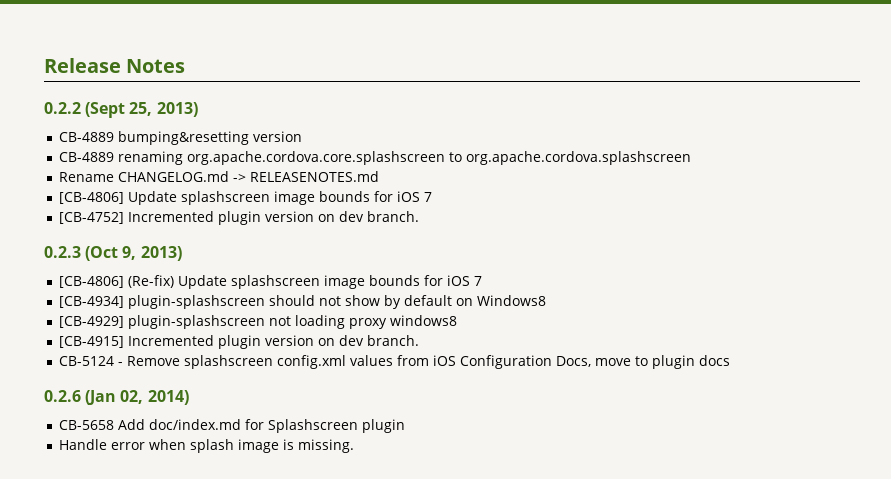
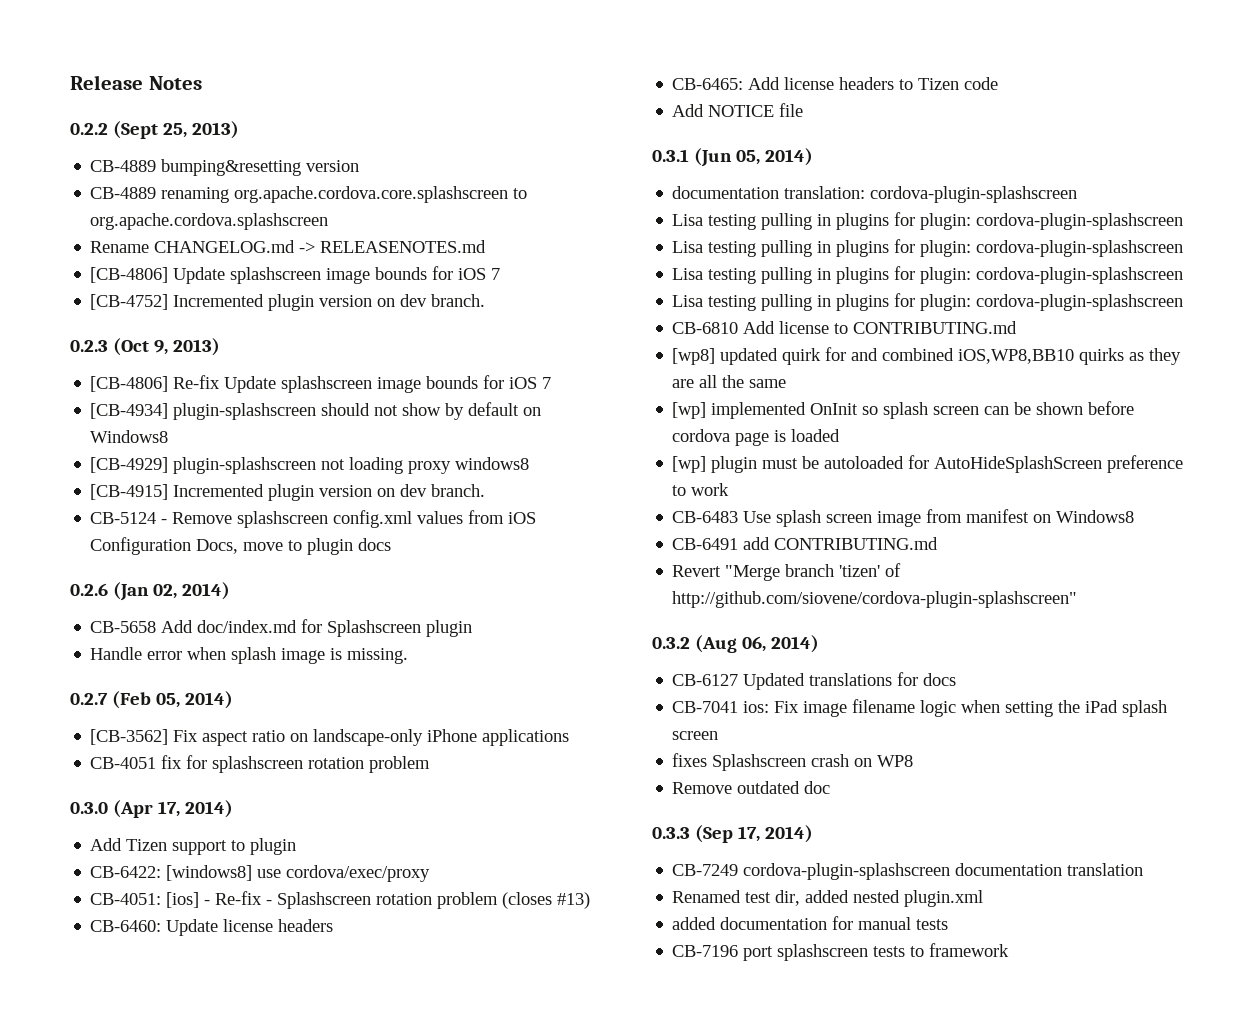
- [CB-4806] (Re-fix) Update splashscreen image bounds for iOS 7
+ [CB-4806] Re-fix Update splashscreen image bounds for iOS 7
+ 0.2.7 (Feb 05, 2014)
+ [CB-3562] Fix aspect ratio on landscape-only iPhone applications
+ CB-4051 fix for splashscreen rotation problem
+ 0.3.0 (Apr 17, 2014)
+ Add Tizen support to plugin
+ CB-6422: [windows8] use cordova/exec/proxy
+ CB-4051: [ios] - Re-fix - Splashscreen rotation problem (closes #13)
+ CB-6460: Update license headers
+ CB-6465: Add license headers to Tizen code
+ Add NOTICE file
+ 0.3.1 (Jun 05, 2014)
+ documentation translation: cordova-plugin-splashscreen
+ Lisa testing pulling in plugins for plugin: cordova-plugin-splashscreen
+ Lisa testing pulling in plugins for plugin: cordova-plugin-splashscreen
+ Lisa testing pulling in plugins for plugin: cordova-plugin-splashscreen
+ Lisa testing pulling in plugins for plugin: cordova-plugin-splashscreen
+ CB-6810 Add license to CONTRIBUTING.md
+ [wp8] updated quirk for and combined iOS,WP8,BB10 quirks as they are all the same
+ [wp] implemented OnInit so splash screen can be shown before cordova page is loaded
+ [wp] plugin must be autoloaded for AutoHideSplashScreen preference to work
+ CB-6483 Use splash screen image from manifest on Windows8
+ CB-6491 add CONTRIBUTING.md
+ Revert "Merge branch 'tizen' of http://github.com/siovene/cordova-plugin-splashscreen"
+ 0.3.2 (Aug 06, 2014)
+ CB-6127 Updated translations for docs
+ CB-7041 ios: Fix image filename logic when setting the iPad splash screen
+ fixes Splashscreen crash on WP8
+ Remove outdated doc
+ 0.3.3 (Sep 17, 2014)
+ CB-7249 cordova-plugin-splashscreen documentation translation
+ Renamed test dir, added nested plugin.xml
+ added documentation for manual tests
+ CB-7196 port splashscreen tests to framework

